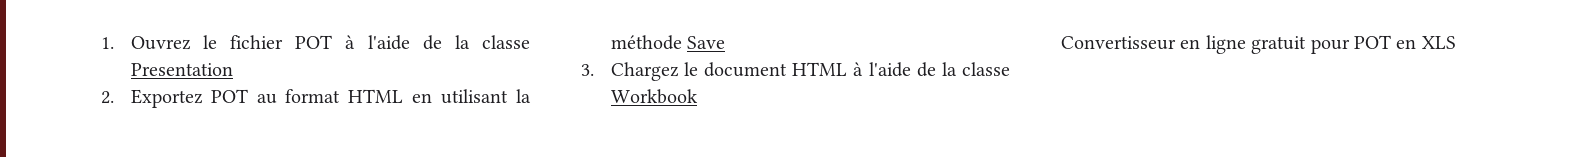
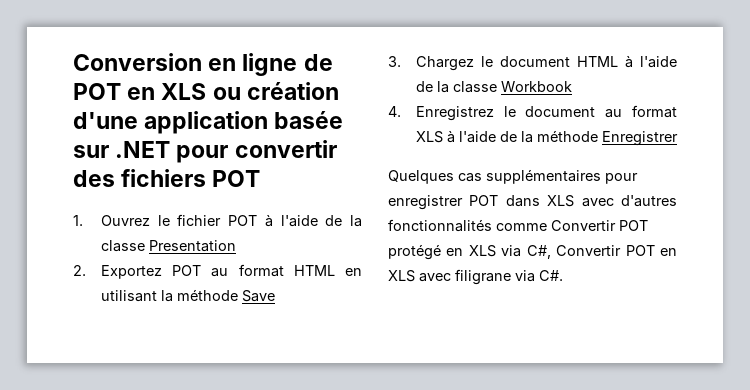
+ Conversion en ligne de POT en XLS ou création d'une application basée sur .NET pour convertir des fichiers POT
- Convertisseur en ligne gratuit pour POT en XLS
+ 4. Enregistrez le document au format XLS à l'aide de la méthode Enregistrer
+ Quelques cas supplémentaires pour enregistrer POT dans XLS avec d'autres fonctionnalités comme Convertir POT protégé en XLS via C#, Convertir POT en XLS avec filigrane via C#.

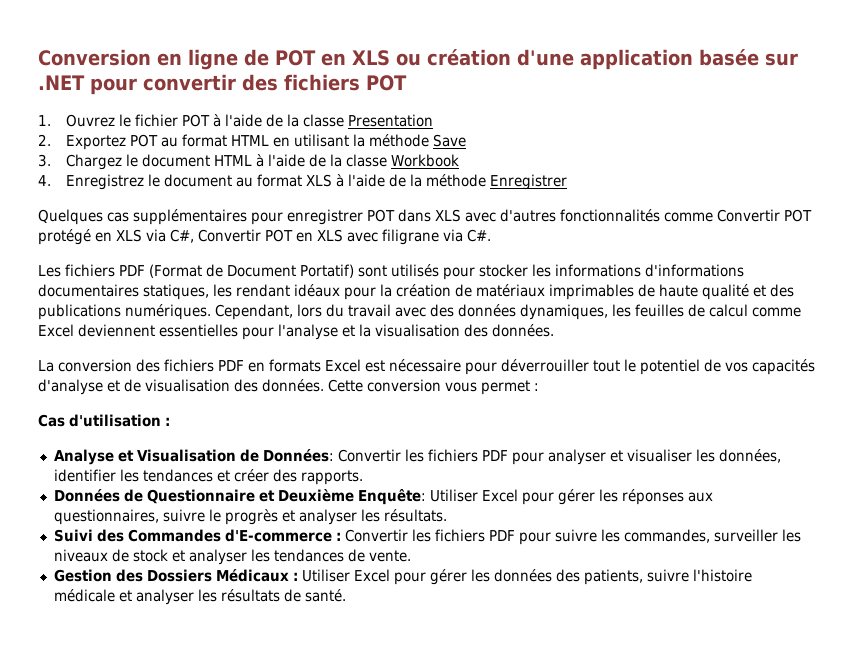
+ Les fichiers PDF (Format de Document Portatif) sont utilisés pour stocker les informations d'informations documentaires statiques, les rendant idéaux pour la création de matériaux imprimables de haute qualité et des publications numériques. Cependant, lors du travail avec des données dynamiques, les feuilles de calcul comme Excel deviennent essentielles pour l'analyse et la visualisation des données.
+ La conversion des fichiers PDF en formats Excel est nécessaire pour déverrouiller tout le potentiel de vos capacités d'analyse et de visualisation des données. Cette conversion vous permet :
+ Cas d'utilisation :
+ Analyse et Visualisation de Données: Convertir les fichiers PDF pour analyser et visualiser les données, identifier les tendances et créer des rapports.
+ Données de Questionnaire et Deuxième Enquête: Utiliser Excel pour gérer les réponses aux questionnaires, suivre le progrès et analyser les résultats.
+ Suivi des Commandes d'E-commerce : Convertir les fichiers PDF pour suivre les commandes, surveiller les niveaux de stock et analyser les tendances de vente.
+ Gestion des Dossiers Médicaux : Utiliser Excel pour gérer les données des patients, suivre l'histoire médicale et analyser les résultats de santé.

